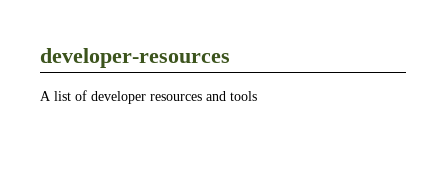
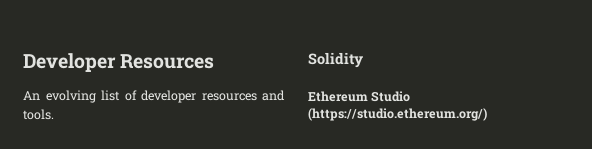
- developer-resources
- A list of developer resources and tools
+ Developer Resources
+ An evolving list of developer resources and tools.
+ Solidity
+ Ethereum Studio (https://studio.ethereum.org/)

